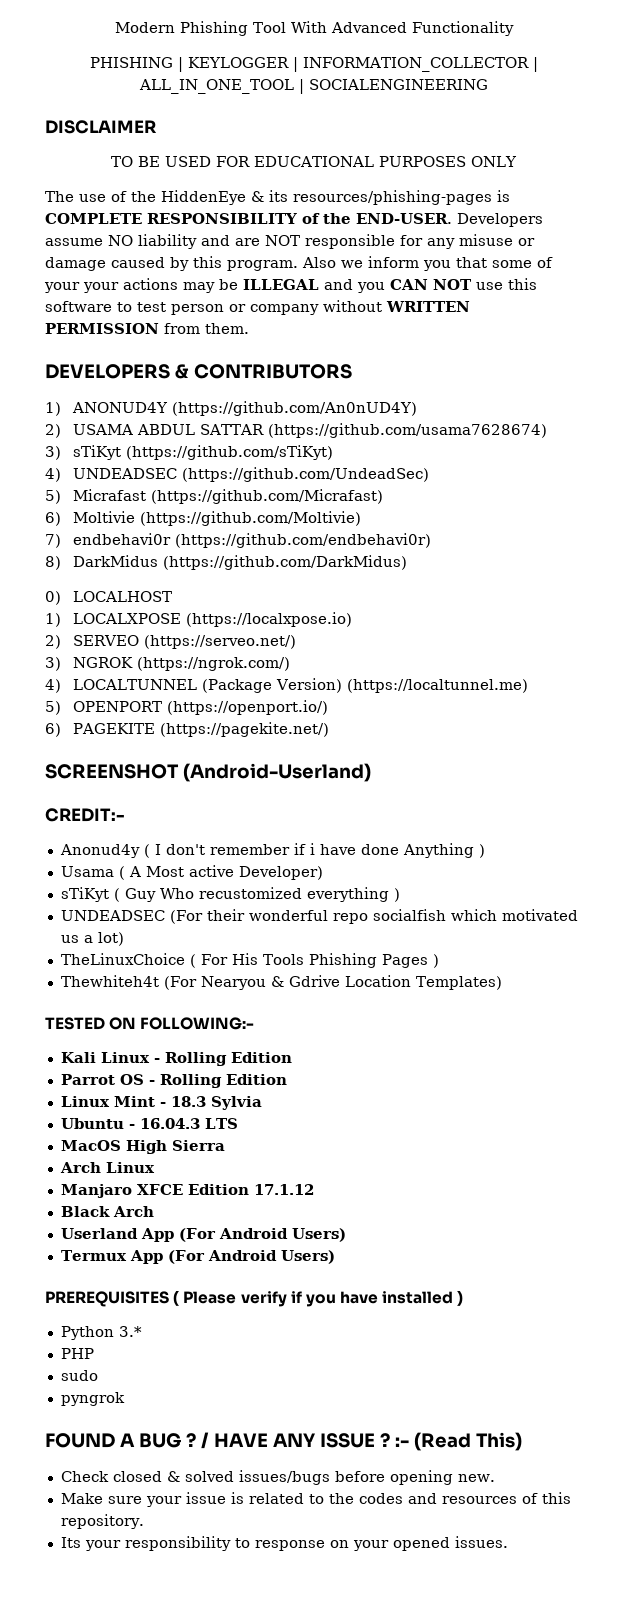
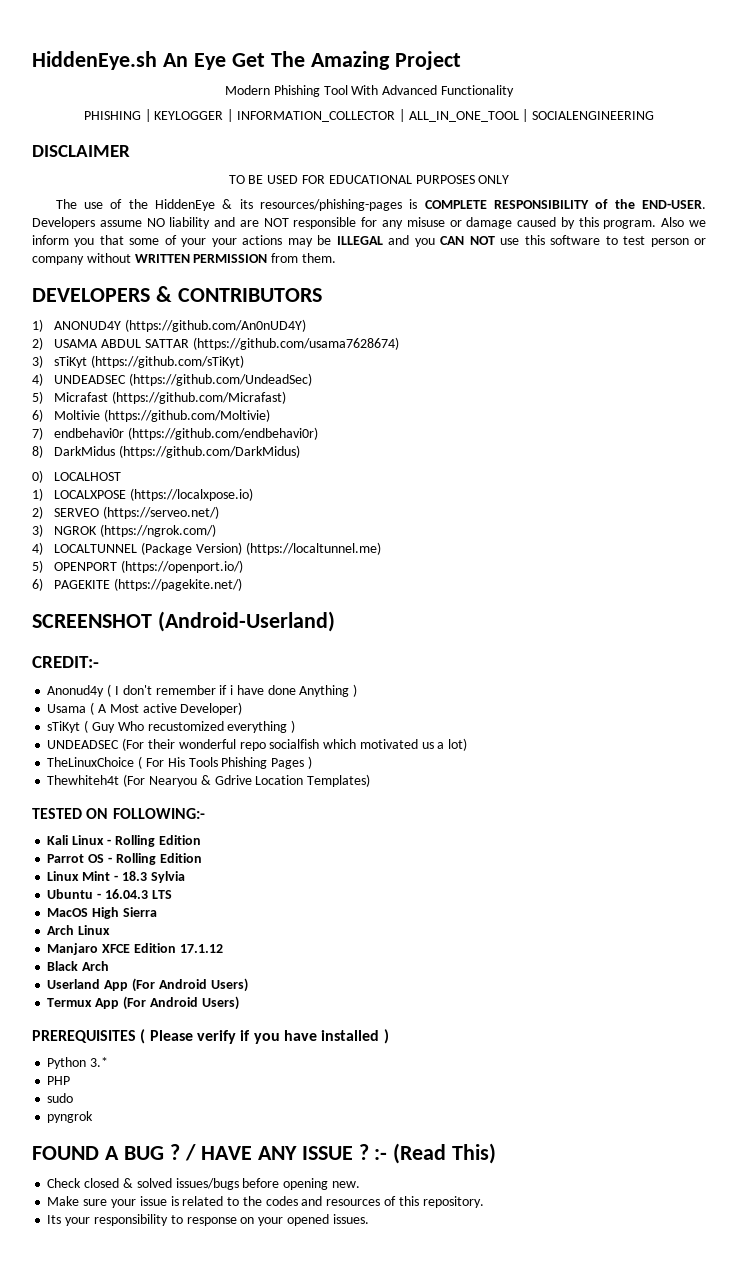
+ HiddenEye.sh An Eye Get The Amazing Project

